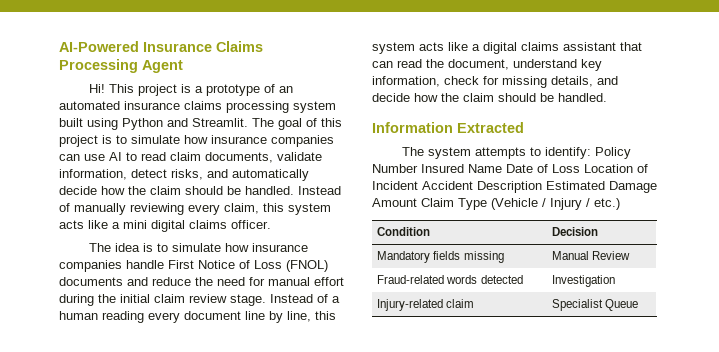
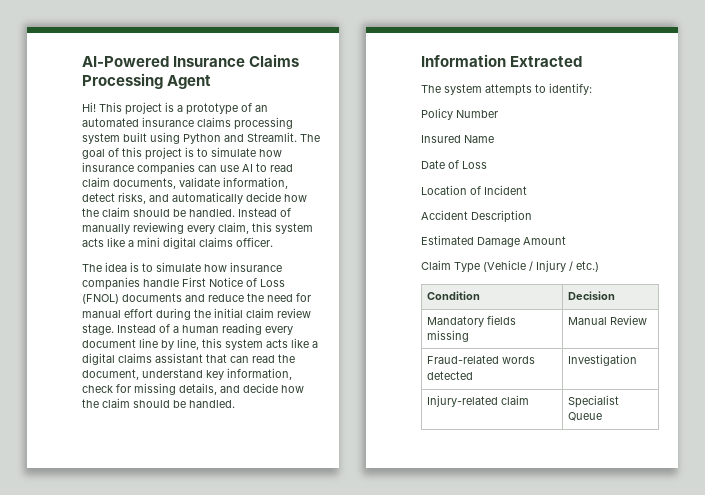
- The system attempts to identify: Policy Number Insured Name Date of Loss Location of Incident Accident Description Estimated Damage Amount Claim Type (Vehicle / Injury / etc.)
+ The system attempts to identify:
+ Policy Number
+ Insured Name
+ Date of Loss
+ Location of Incident
+ Accident Description
+ Estimated Damage Amount
+ Claim Type (Vehicle / Injury / etc.)

